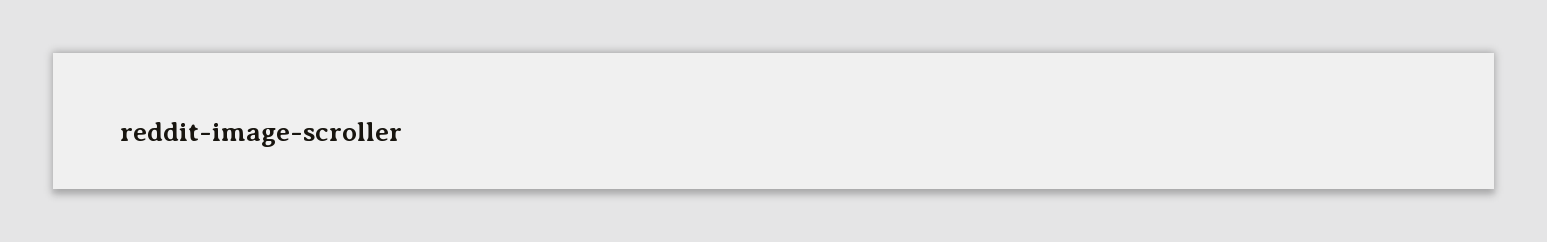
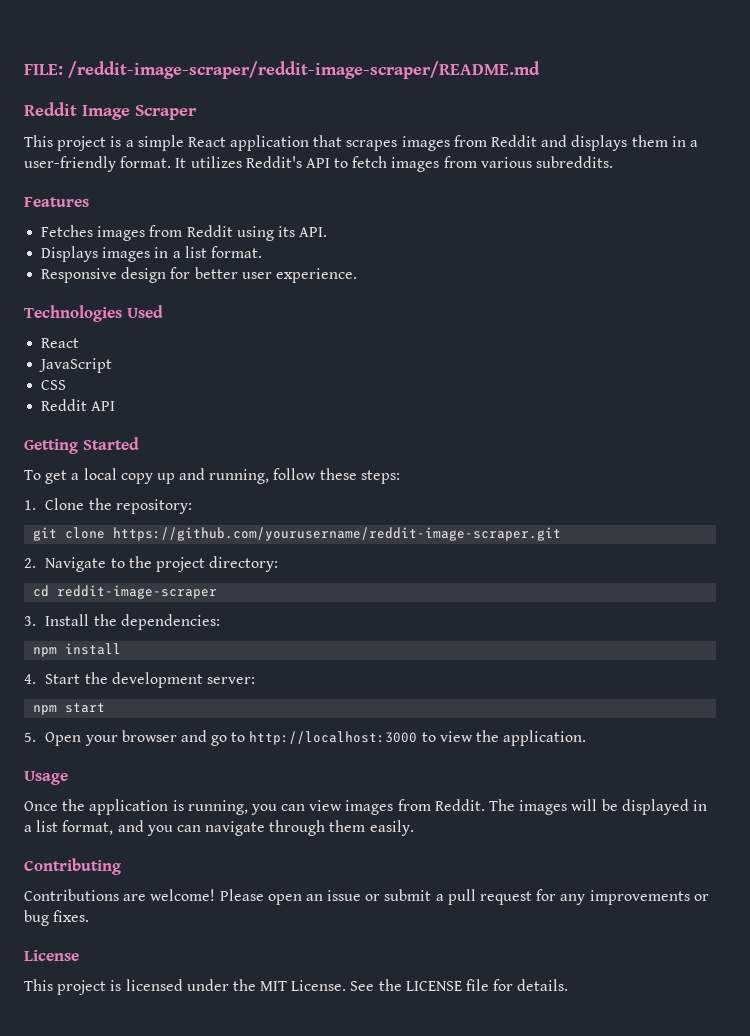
- reddit-image-scroller
+ FILE: /reddit-image-scraper/reddit-image-scraper/README.md
+ Reddit Image Scraper
+ This project is a simple React application that scrapes images from Reddit and displays them in a user-friendly format. It utilizes Reddit's API to fetch images from various subreddits.
+ Features
+ Fetches images from Reddit using its API.
+ Displays images in a list format.
+ Responsive design for better user experience.
+ Technologies Used
+ React
+ JavaScript
+ CSS
+ Reddit API
+ Getting Started
+ To get a local copy up and running, follow these steps:
+ 1. Clone the repository:
+ git clone https://github.com/yourusername/reddit-image-scraper.git
+ 2. Navigate to the project directory:
+ cd reddit-image-scraper
+ 3. Install the dependencies:
+ npm install
+ 4. Start the development server:
+ npm start
+ 5. Open your browser and go to http://localhost:3000 to view the application.
+ Usage
+ Once the application is running, you can view images from Reddit. The images will be displayed in a list format, and you can navigate through them easily.
+ Contributing
+ Contributions are welcome! Please open an issue or submit a pull request for any improvements or bug fixes.
+ License
+ This project is licensed under the MIT License. See the LICENSE file for details.

